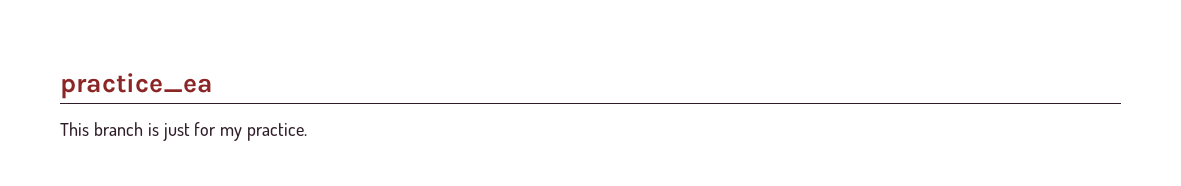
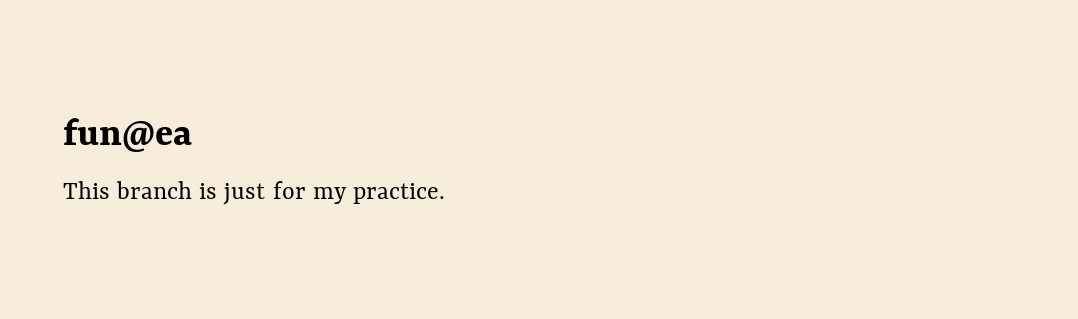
- practice_ea
+ fun@ea

